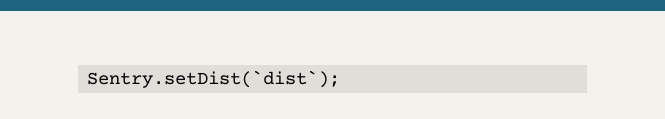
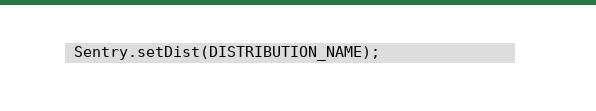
- Sentry.setDist(`dist`);
+ Sentry.setDist(DISTRIBUTION_NAME);

